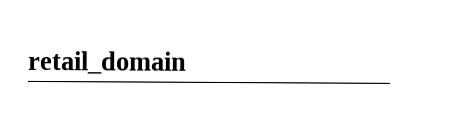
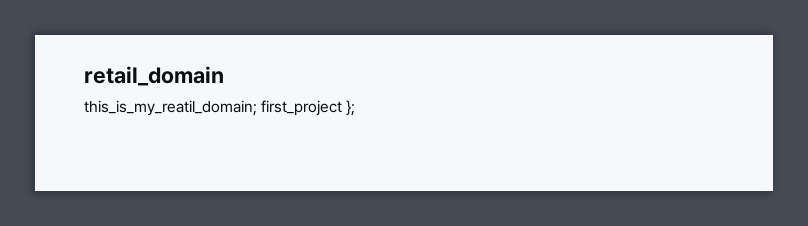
+ this_is_my_reatil_domain; first_project };

